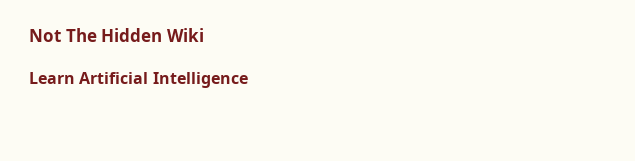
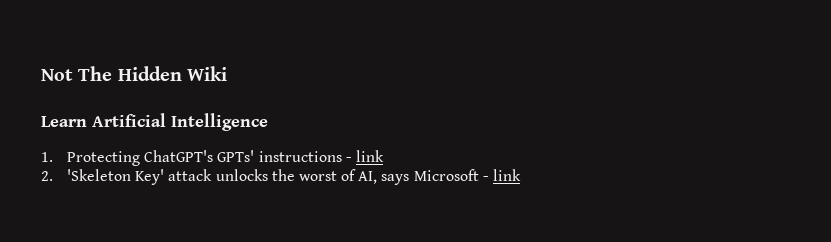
+ 1. Protecting ChatGPT's GPTs' instructions - link
+ 2. 'Skeleton Key' attack unlocks the worst of AI, says Microsoft - link

